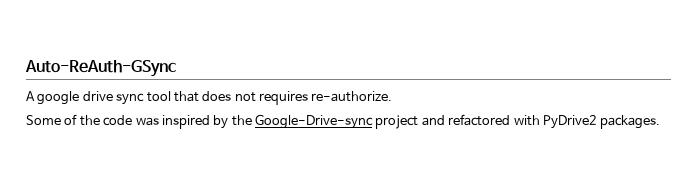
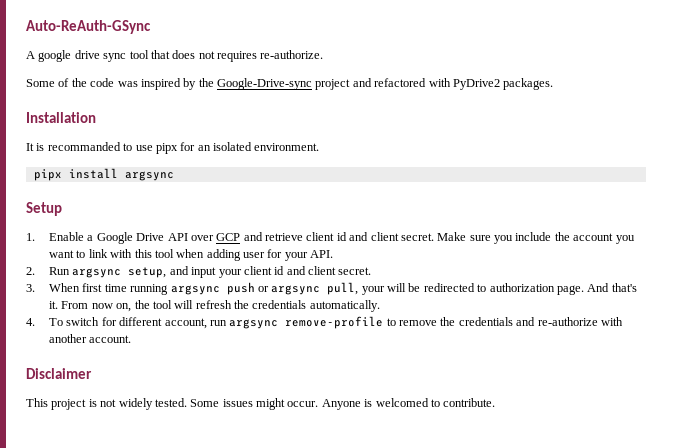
+ Installation
+ It is recommanded to use pipx for an isolated environment.
+ pipx install argsync
+ Setup
+ 1. Enable a Google Drive API over GCP and retrieve client id and client secret. Make sure you include the account you want to link with this tool when adding user for your API.
+ 2. Run argsync setup, and input your client id and client secret.
+ 3. When first time running argsync push or argsync pull, your will be redirected to authorization page. And that's it. From now on, the tool will refresh the credentials automatically.
+ 4. To switch for different account, run argsync remove-profile to remove the credentials and re-authorize with another account.
+ Disclaimer
+ This project is not widely tested. Some issues might occur. Anyone is welcomed to contribute.

